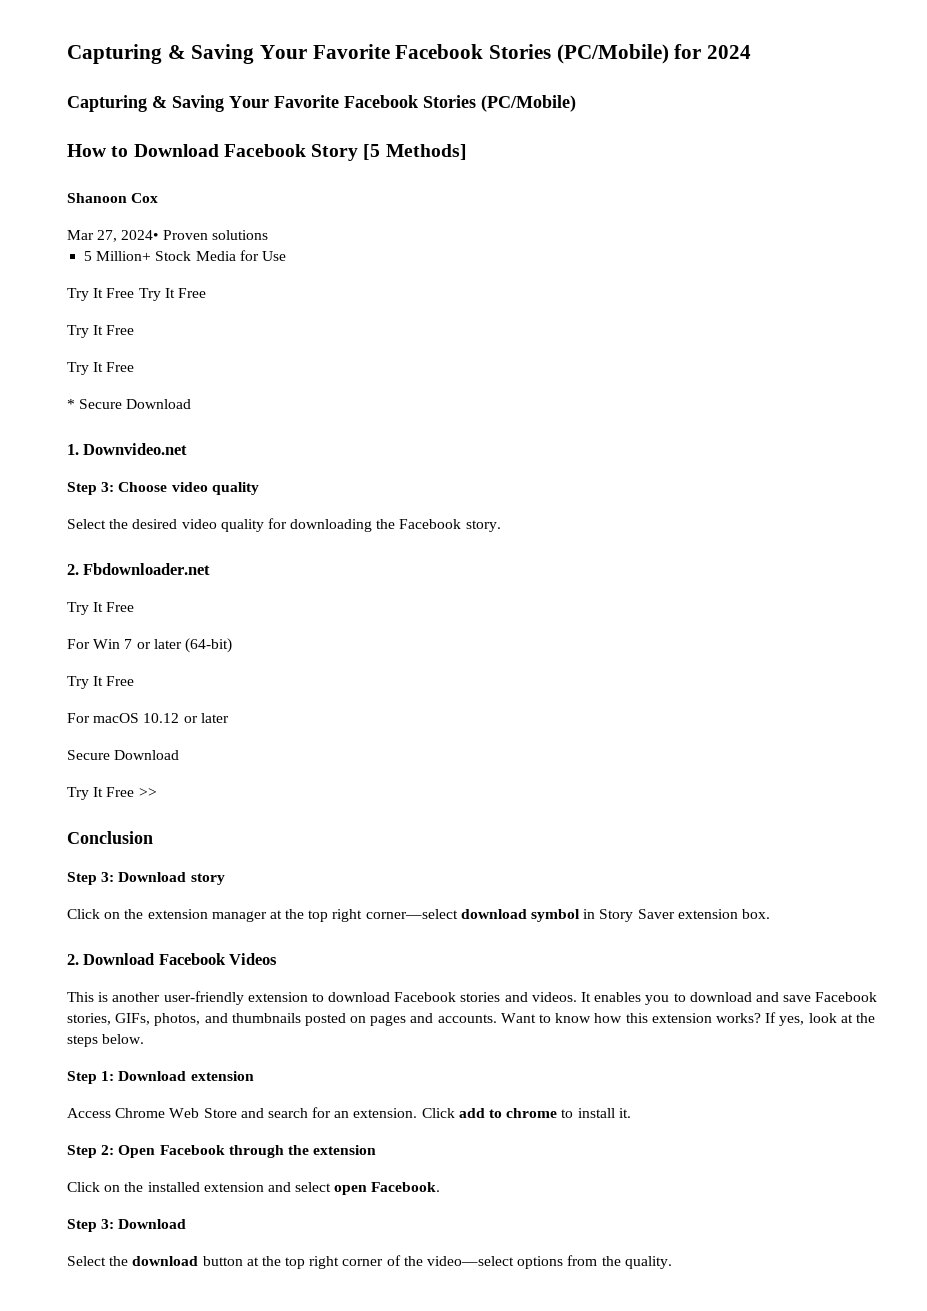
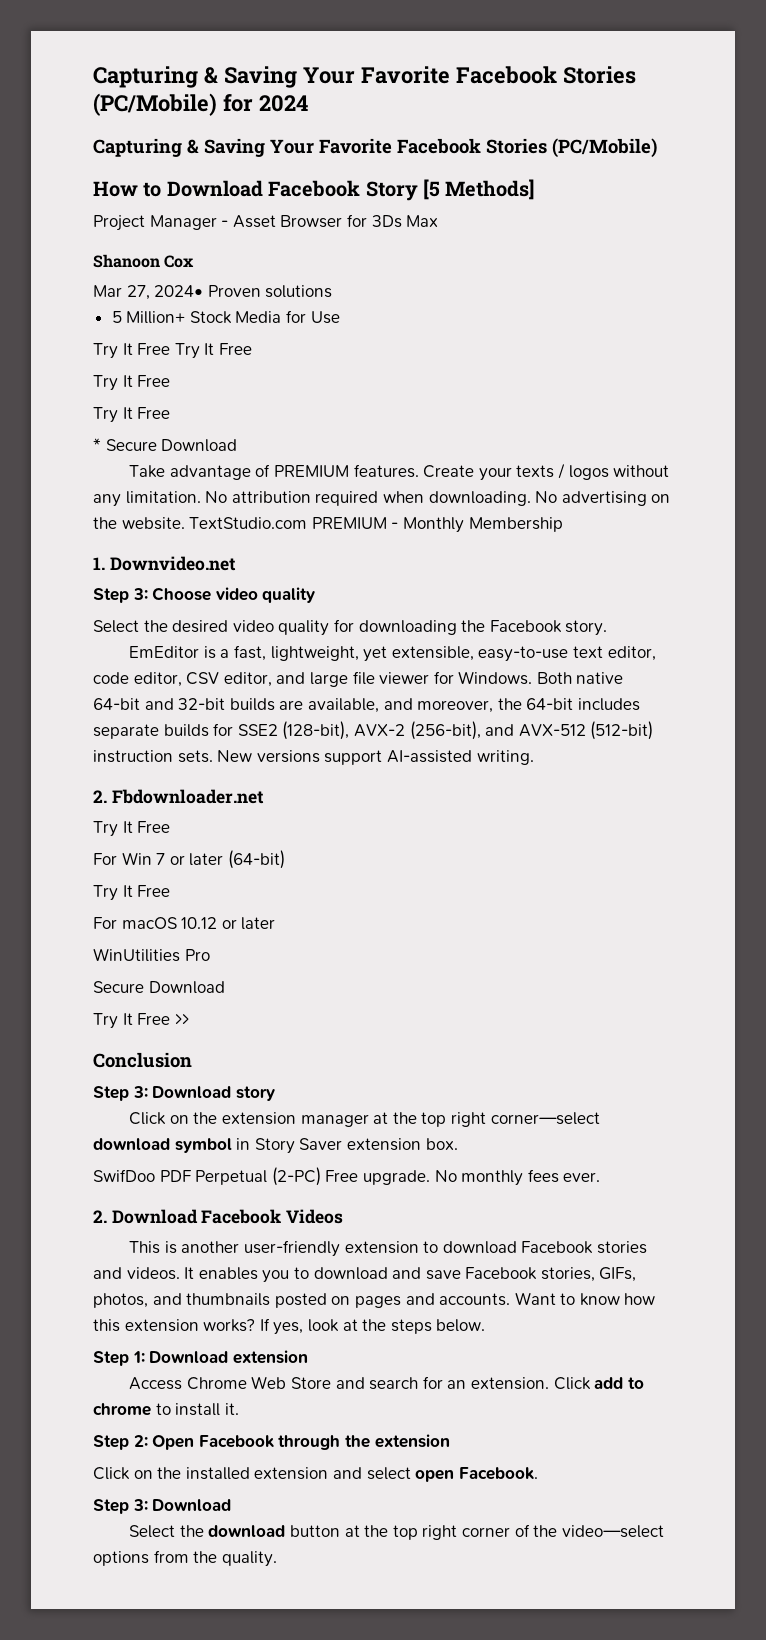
+ Project Manager - Asset Browser for 3Ds Max
+ Take advantage of PREMIUM features. Create your texts / logos without any limitation. No attribution required when downloading. No advertising on the website. TextStudio.com PREMIUM - Monthly Membership
+ EmEditor is a fast, lightweight, yet extensible, easy-to-use text editor, code editor, CSV editor, and large file viewer for Windows. Both native 64-bit and 32-bit builds are available, and moreover, the 64-bit includes separate builds for SSE2 (128-bit), AVX-2 (256-bit), and AVX-512 (512-bit) instruction sets. New versions support AI-assisted writing.
+ WinUtilities Pro
+ SwifDoo PDF Perpetual (2-PC) Free upgrade. No monthly fees ever.

